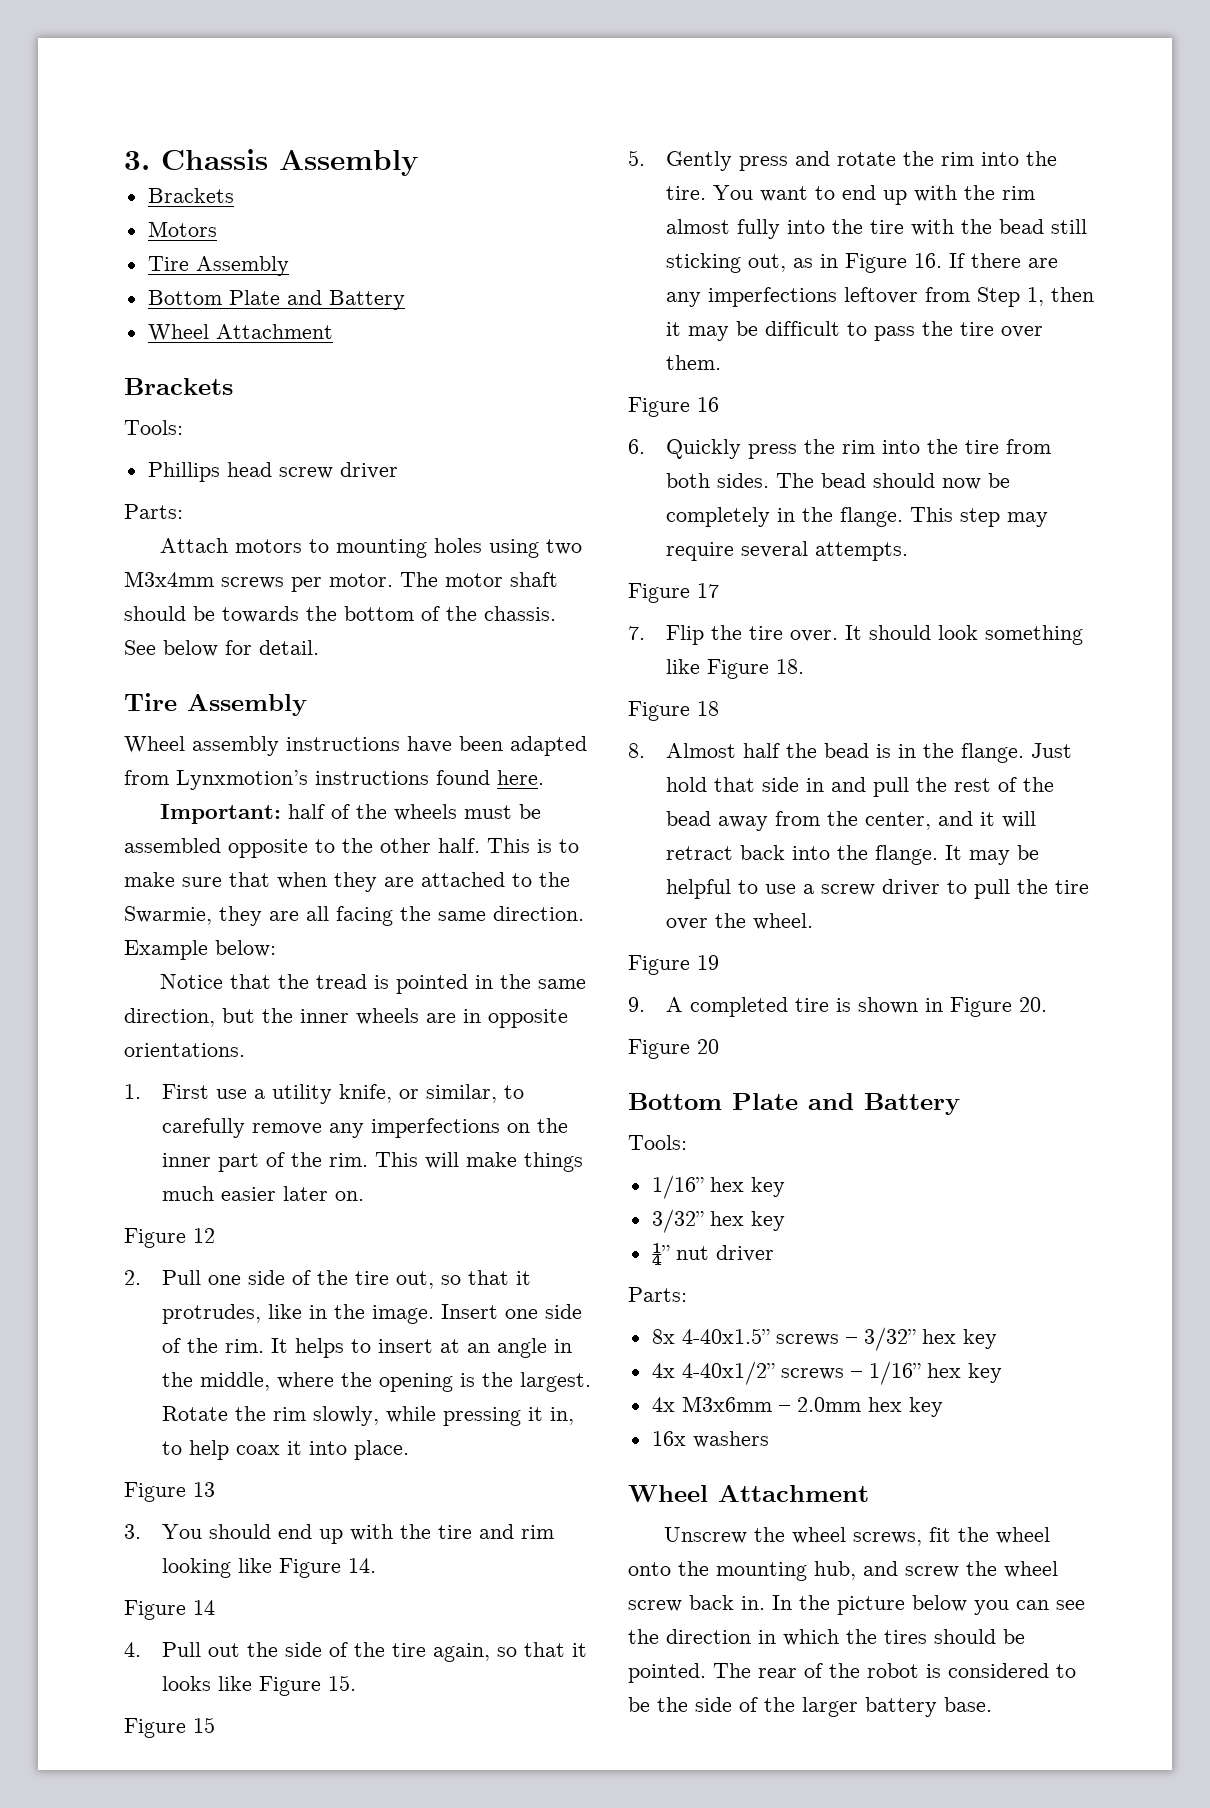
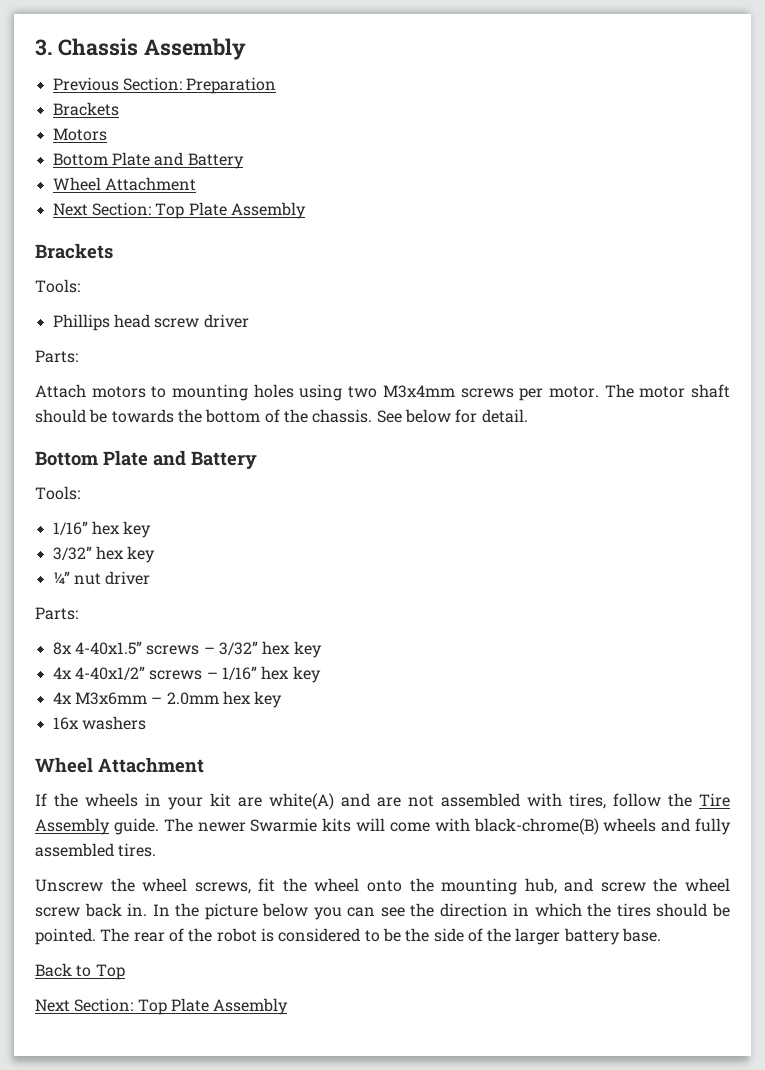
+ Previous Section: Preparation
  Motors
- Tire Assembly
  Bottom Plate and Battery
  Wheel Attachment
+ Next Section: Top Plate Assembly
  See below for detail.
- Tire Assembly
- Wheel assembly instructions have been adapted from Lynxmotion’s instructions found here.
- Important: half of the wheels must be assembled opposite to the other half. This is to make sure that when they are attached to the Swarmie, they are all facing the same direction. Example below:
- Notice that the tread is pointed in the same direction, but the inner wheels are in opposite orientations.
- 1. First use a utility knife, or similar, to carefully remove any imperfections on the inner part of the rim. This will make things much easier later on.
- Figure 12
- 2. Pull one side of the tire out, so that it protrudes, like in the image. Insert one side of the rim. It helps to insert at an angle in the middle, where the opening is the largest. Rotate the rim slowly, while pressing it in, to help coax it into place.
- Figure 13
- 3. You should end up with the tire and rim looking like Figure 14.
- Figure 14
- 4. Pull out the side of the tire again, so that it looks like Figure 15.
- Figure 15
- 5. Gently press and rotate the rim into the tire. You want to end up with the rim almost fully into the tire with the bead still sticking out, as in Figure 16. If there are any imperfections leftover from Step 1, then it may be difficult to pass the tire over them.
- Figure 16
- 6. Quickly press the rim into the tire from both sides. The bead should now be completely in the flange. This step may require several attempts.
- Figure 17
- 7. Flip the tire over. It should look something like Figure 18.
- Figure 18
- 8. Almost half the bead is in the flange. Just hold that side in and pull the rest of the bead away from the center, and it will retract back into the flange. It may be helpful to use a screw driver to pull the tire over the wheel.
- Figure 19
- 9. A completed tire is shown in Figure 20.
- Figure 20
+ If the wheels in your kit are white(A) and are not assembled with tires, follow the Tire Assembly guide. The newer Swarmie kits will come with black-chrome(B) wheels and fully assembled tires.
+ Back to Top
+ Next Section: Top Plate Assembly

